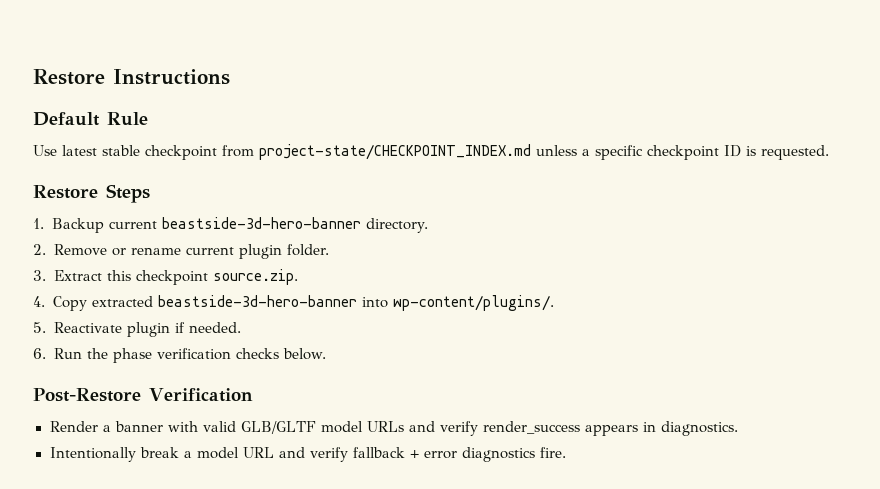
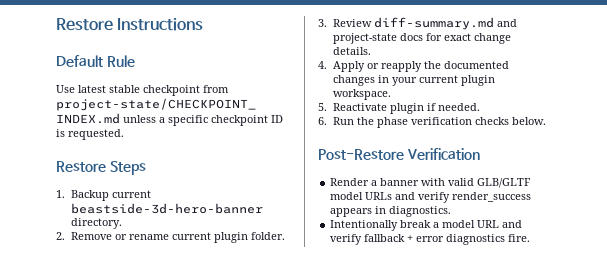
- 3. Extract this checkpoint source.zip.
- 4. Copy extracted beastside-3d-hero-banner into wp-content/plugins/.
+ 3. Review diff-summary.md and project-state docs for exact change details.
+ 4. Apply or reapply the documented changes in your current plugin workspace.

